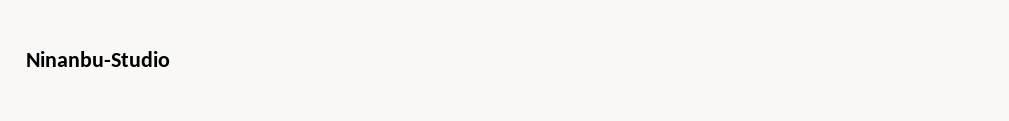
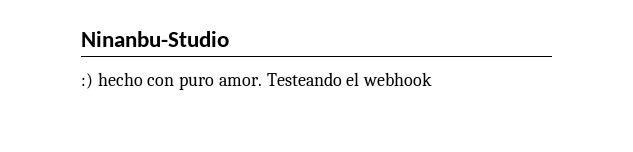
+ :) hecho con puro amor. Testeando el webhook

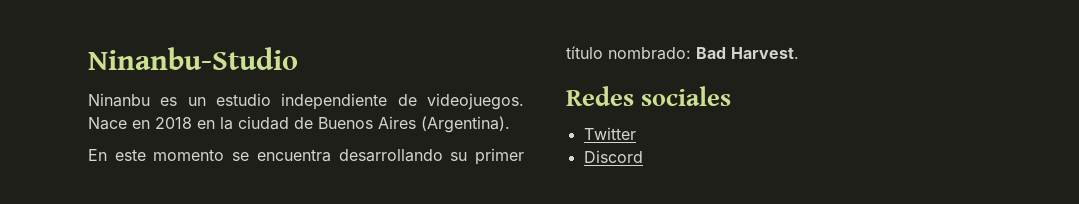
- :) hecho con puro amor. Testeando el webhook
+ Ninanbu es un estudio independiente de videojuegos. Nace en 2018 en la ciudad de Buenos Aires (Argentina).
+ En este momento se encuentra desarrollando su primer título nombrado: Bad Harvest.
+ Redes sociales
+ Twitter
+ Discord

